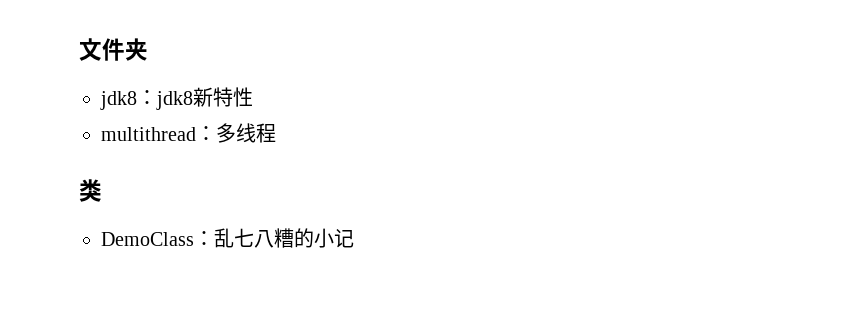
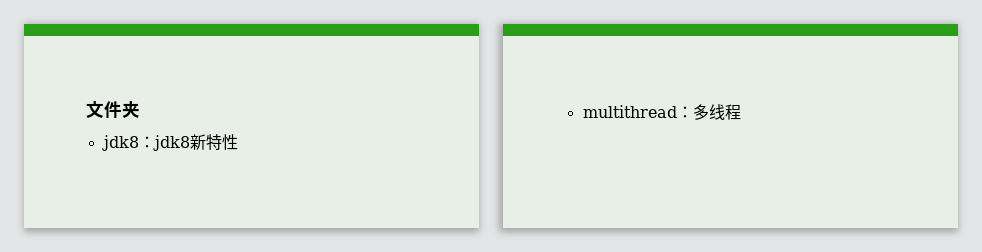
- 类
- DemoClass：乱七八糟的小记

